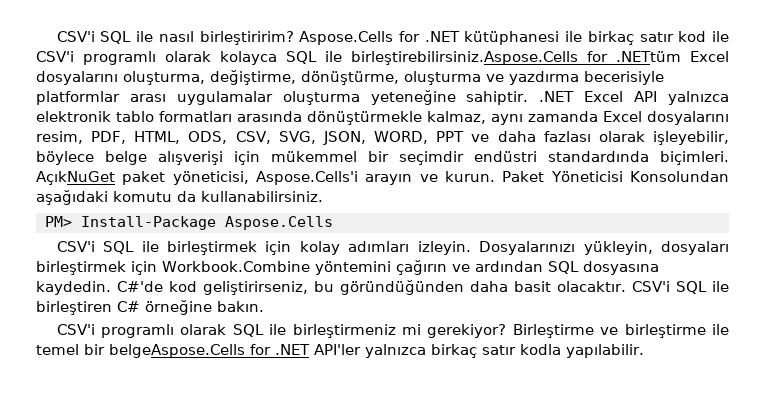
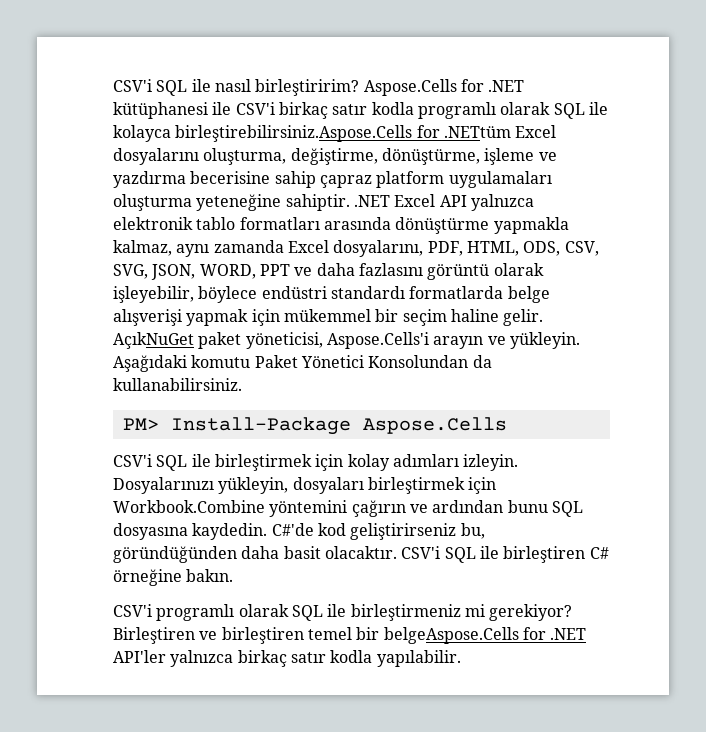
- Aspose.Cells for .NET kütüphanesi ile birkaç satır kod ile CSV'i programlı olarak kolayca SQL ile birleştirebilirsiniz.Aspose.Cells for .NETtüm Excel dosyalarını oluşturma, değiştirme, dönüştürme, oluşturma ve yazdırma becerisiyle platformlar arası uygulamalar oluşturma yeteneğine sahiptir. .NET Excel API yalnızca elektronik tablo formatları arasında dönüştürmekle kalmaz, aynı zamanda Excel dosyalarını resim, PDF, HTML, ODS, CSV, SVG, JSON, WORD, PPT ve daha fazlası olarak işleyebilir, böylece belge alışverişi için mükemmel bir seçimdir endüstri standardında biçimleri.
+ Aspose.Cells for .NET kütüphanesi ile CSV'i birkaç satır kodla programlı olarak SQL ile kolayca birleştirebilirsiniz.Aspose.Cells for .NETtüm Excel dosyalarını oluşturma, değiştirme, dönüştürme, işleme ve yazdırma becerisine sahip çapraz platform uygulamaları oluşturma yeteneğine sahiptir. .NET Excel API yalnızca elektronik tablo formatları arasında dönüştürme yapmakla kalmaz, aynı zamanda Excel dosyalarını, PDF, HTML, ODS, CSV, SVG, JSON, WORD, PPT ve daha fazlasını görüntü olarak işleyebilir, böylece endüstri standardı formatlarda belge alışverişi yapmak için mükemmel bir seçim haline gelir.
- AçıkNuGet paket yöneticisi, Aspose.Cells'i arayın ve kurun. Paket Yöneticisi Konsolundan aşağıdaki komutu da kullanabilirsiniz.
+ AçıkNuGet paket yöneticisi, Aspose.Cells'i arayın ve yükleyin. Aşağıdaki komutu Paket Yönetici Konsolundan da kullanabilirsiniz.
- Dosyalarınızı yükleyin, dosyaları birleştirmek için Workbook.Combine yöntemini çağırın ve ardından SQL dosyasına kaydedin.
+ Dosyalarınızı yükleyin, dosyaları birleştirmek için Workbook.Combine yöntemini çağırın ve ardından bunu SQL dosyasına kaydedin.
- C#'de kod geliştirirseniz, bu göründüğünden daha basit olacaktır.
+ C#'de kod geliştirirseniz bu, göründüğünden daha basit olacaktır.
- Birleştirme ve birleştirme ile temel bir belgeAspose.Cells for .NET API'ler yalnızca birkaç satır kodla yapılabilir.
+ Birleştiren ve birleştiren temel bir belgeAspose.Cells for .NET API'ler yalnızca birkaç satır kodla yapılabilir.

